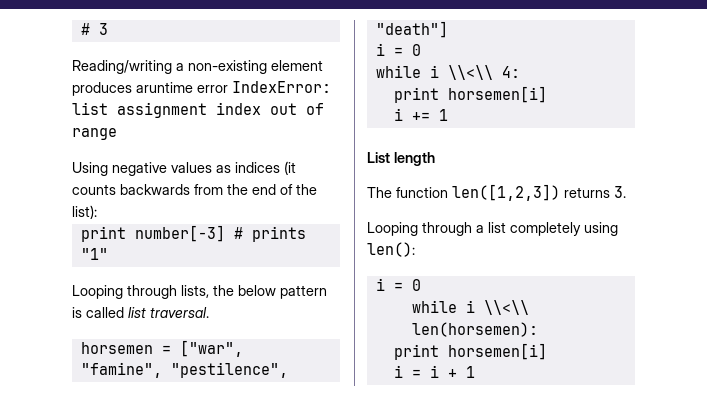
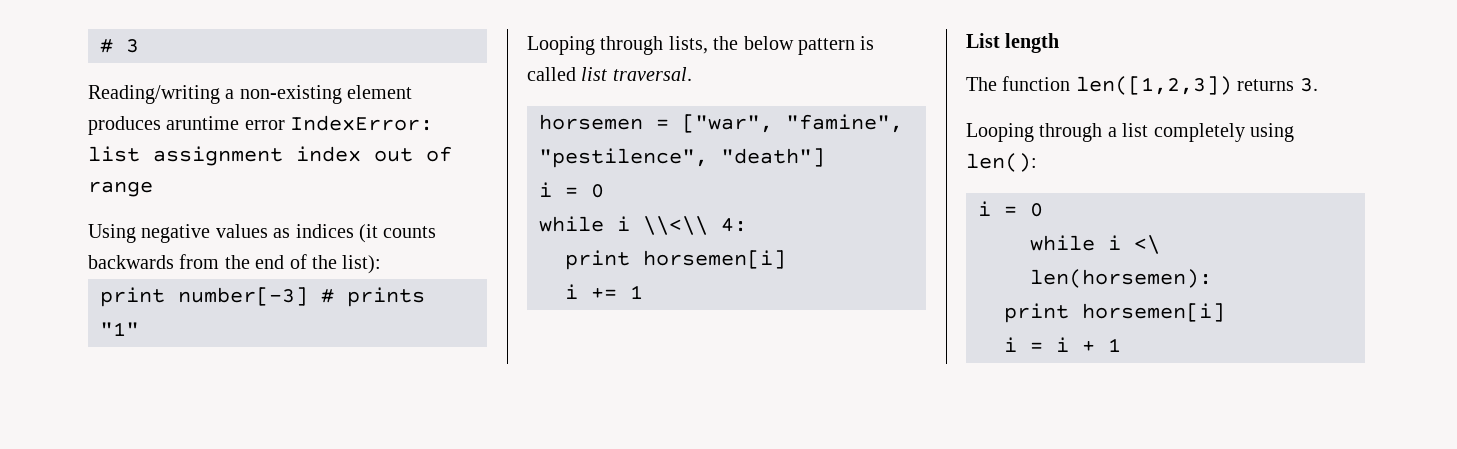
- while i \\<\\ len(horsemen):
+ while i <\ len(horsemen):

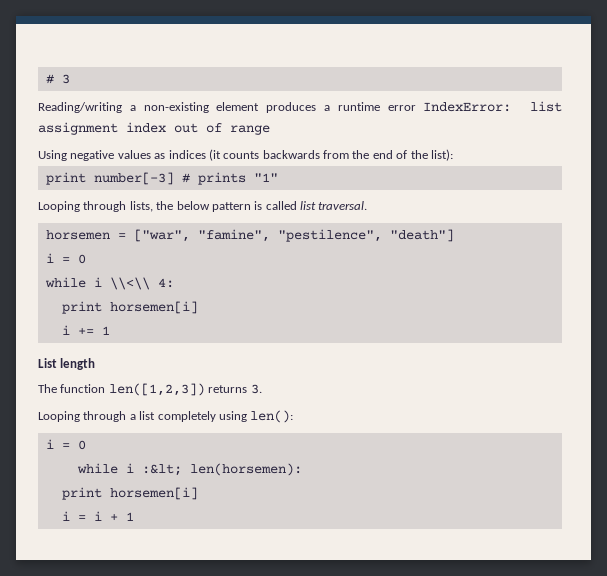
- Reading/writing a non-existing element produces aruntime error IndexError: list assignment index out of range
+ Reading/writing a non-existing element produces a runtime error IndexError: list assignment index out of range
- while i <\ len(horsemen):
+ while i :&lt; len(horsemen):

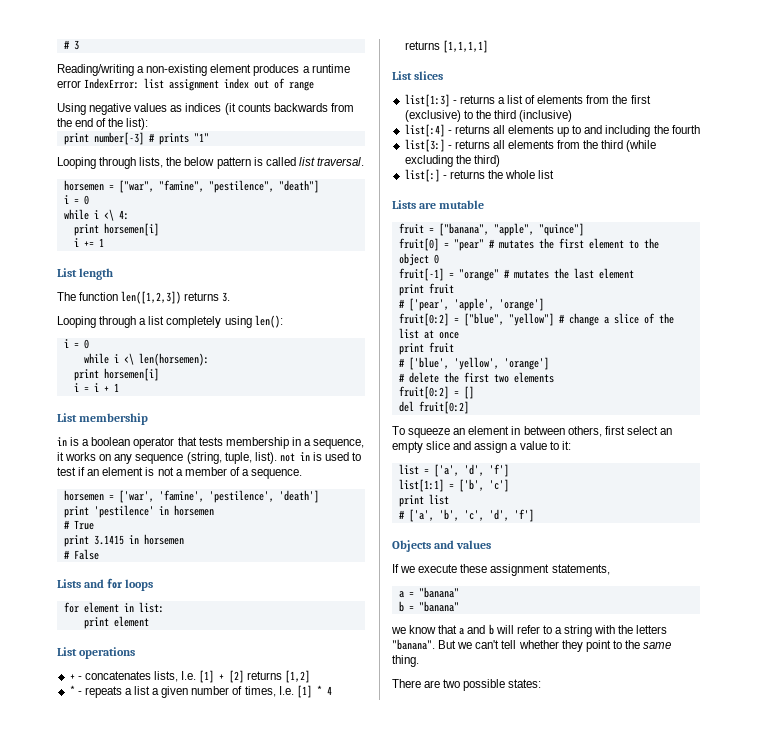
- while i \\<\\ 4:
+ while i <\ 4:
- while i :&lt; len(horsemen):
+ while i <\ len(horsemen):
+ List membership
+ in is a boolean operator that tests membership in a sequence, it works on any sequence (string, tuple, list). not in is used to test if an element is not a member of a sequence.
+ horsemen = ['war', 'famine', 'pestilence', 'death']
+ print 'pestilence' in horsemen
+ # True
+ print 3.1415 in horsemen
+ # False
+ Lists and for loops
+ for element in list:
+ print element
+ List operations
+ + - concatenates lists, I.e. [1] + [2] returns [1,2]
+ * - repeats a list a given number of times, I.e. [1] * 4 returns [1,1,1,1]
+ List slices
+ list[1:3] - returns a list of elements from the first (exclusive) to the third (inclusive)
+ list[:4] - returns all elements up to and including the fourth
+ list[3:] - returns all elements from the third (while excluding the third)
+ list[:] - returns the whole list
+ Lists are mutable
+ fruit = ["banana", "apple", "quince"]
+ fruit[0] = "pear" # mutates the first element to the object 0
+ fruit[-1] = "orange" # mutates the last element
+ print fruit
+ # ['pear', 'apple', 'orange']
+ fruit[0:2] = ["blue", "yellow"] # change a slice of the list at once
+ print fruit
+ # ['blue', 'yellow', 'orange']
+ # delete the first two elements
+ fruit[0:2] = []
+ del fruit[0:2]
+ To squeeze an element in between others, first select an empty slice and assign a value to it:
+ list = ['a', 'd', 'f']
+ list[1:1] = ['b', 'c']
+ print list
+ # ['a', 'b', 'c', 'd', 'f']
+ Objects and values
+ If we execute these assignment statements,
+ a = "banana"
+ b = "banana"
+ we know that a and b will refer to a string with the letters "banana". But we can't tell whether they point to the same thing.
+ There are two possible states:

